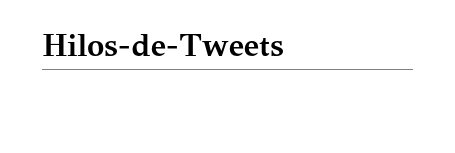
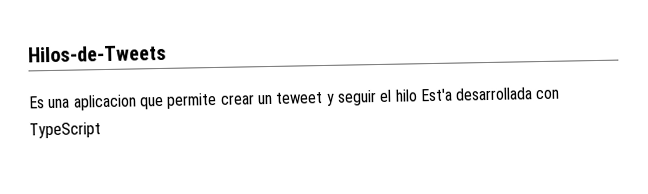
+ Es una aplicacion que permite crear un teweet y seguir el hilo Est'a desarrollada con TypeScript

